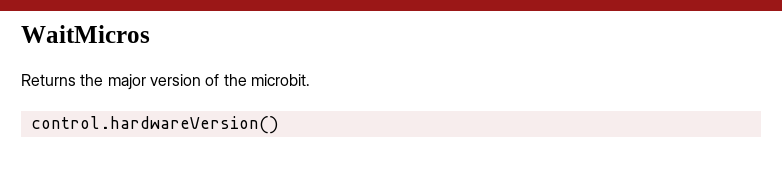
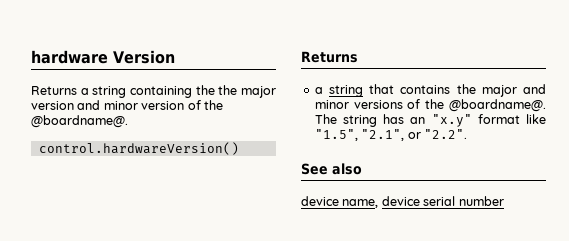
- WaitMicros
- Returns the major version of the microbit.
+ hardware Version
+ Returns a string containing the the major version and minor version of the @boardname@.
  control.hardwareVersion()
+ Returns
+ a string that contains the major and minor versions of the @boardname@. The string has an "x.y" format like "1.5", "2.1", or "2.2".
+ See also
+ device name, device serial number

